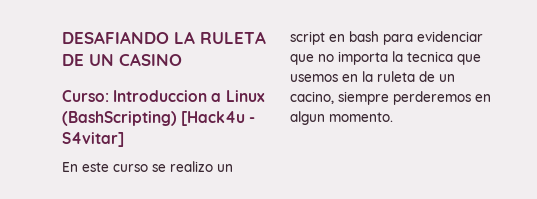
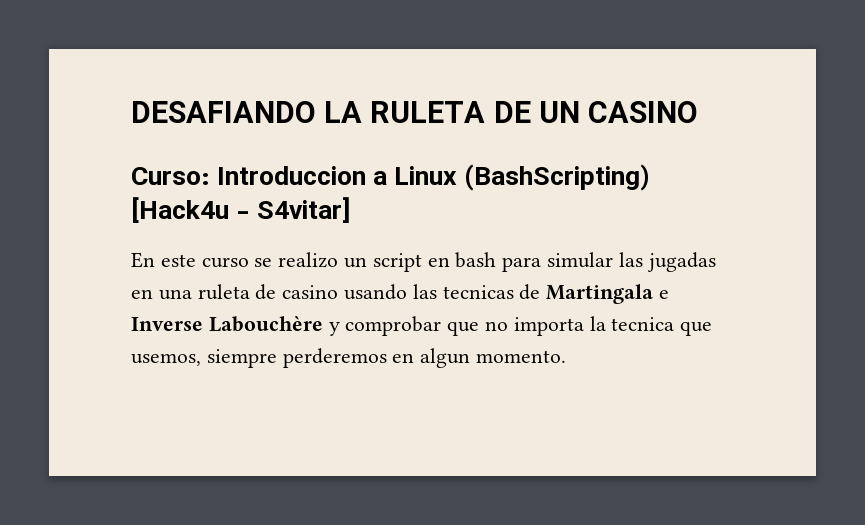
- En este curso se realizo un script en bash para evidenciar que no importa la tecnica que usemos en la ruleta de un cacino, siempre perderemos en algun momento.
+ En este curso se realizo un script en bash para simular las jugadas en una ruleta de casino usando las tecnicas de Martingala e Inverse Labouchère y comprobar que no importa la tecnica que usemos, siempre perderemos en algun momento.

